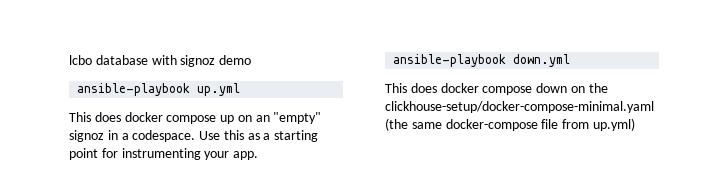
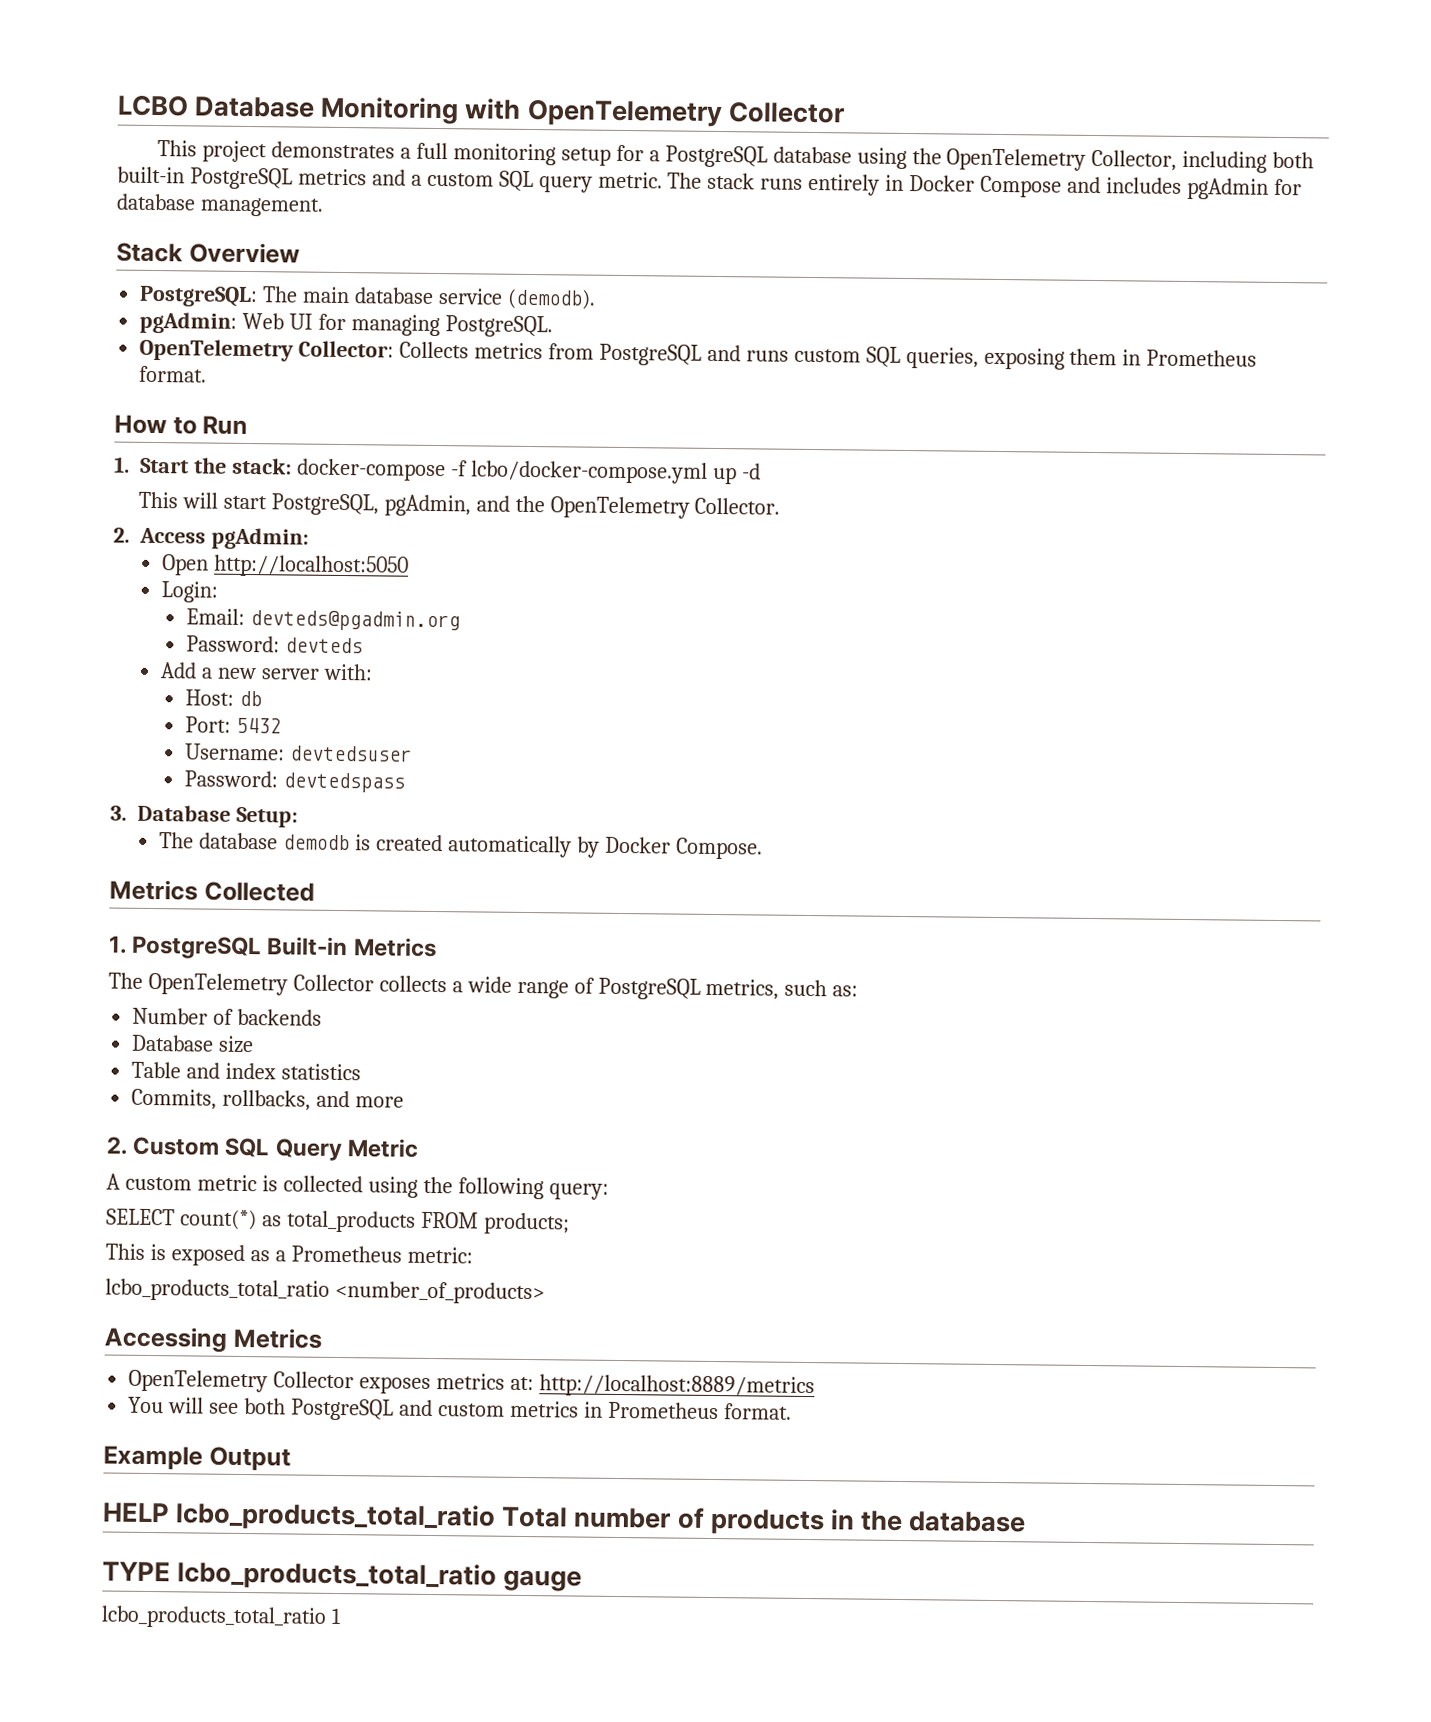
- lcbo database with signoz demo
- ansible-playbook up.yml
- This does docker compose up on an "empty" signoz in a codespace. Use this as a starting point for instrumenting your app.
- ansible-playbook down.yml
- This does docker compose down on the clickhouse-setup/docker-compose-minimal.yaml (the same docker-compose file from up.yml)
+ LCBO Database Monitoring with OpenTelemetry Collector
+ This project demonstrates a full monitoring setup for a PostgreSQL database using the OpenTelemetry Collector, including both built-in PostgreSQL metrics and a custom SQL query metric. The stack runs entirely in Docker Compose and includes pgAdmin for database management.
+ Stack Overview
+ PostgreSQL: The main database service (demodb).
+ pgAdmin: Web UI for managing PostgreSQL.
+ OpenTelemetry Collector: Collects metrics from PostgreSQL and runs custom SQL queries, exposing them in Prometheus format.
+ How to Run
+ 1. Start the stack: docker-compose -f lcbo/docker-compose.yml up -d
+ This will start PostgreSQL, pgAdmin, and the OpenTelemetry Collector.
+ 2. Access pgAdmin:
+ Open http://localhost:5050
+ Login:
+ Email: devteds@pgadmin.org
+ Password: devteds
+ Add a new server with:
+ Host: db
+ Port: 5432
+ Username: devtedsuser
+ Password: devtedspass
+ 3. Database Setup:
+ The database demodb is created automatically by Docker Compose.
+ Metrics Collected
+ 1. PostgreSQL Built-in Metrics
+ The OpenTelemetry Collector collects a wide range of PostgreSQL metrics, such as:
+ Number of backends
+ Database size
+ Table and index statistics
+ Commits, rollbacks, and more
+ 2. Custom SQL Query Metric
+ A custom metric is collected using the following query:
+ SELECT count(*) as total_products FROM products;
+ This is exposed as a Prometheus metric:
+ lcbo_products_total_ratio <number_of_products>
+ Accessing Metrics
+ OpenTelemetry Collector exposes metrics at: http://localhost:8889/metrics
+ You will see both PostgreSQL and custom metrics in Prometheus format.
+ Example Output
+ HELP lcbo_products_total_ratio Total number of products in the database
+ TYPE lcbo_products_total_ratio gauge
+ lcbo_products_total_ratio 1

